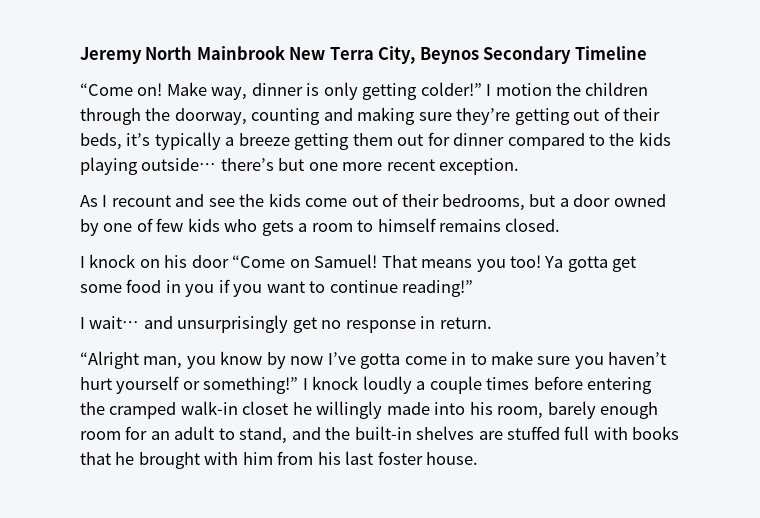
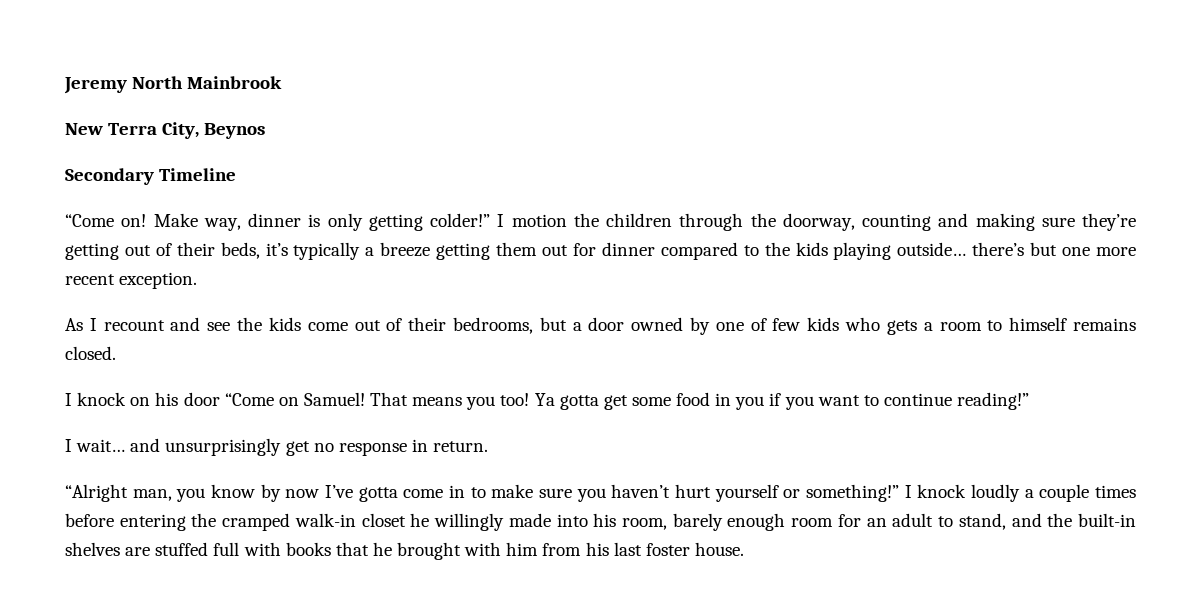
- Jeremy North Mainbrook New Terra City, Beynos Secondary Timeline
+ Jeremy North Mainbrook
+ New Terra City, Beynos
+ Secondary Timeline

